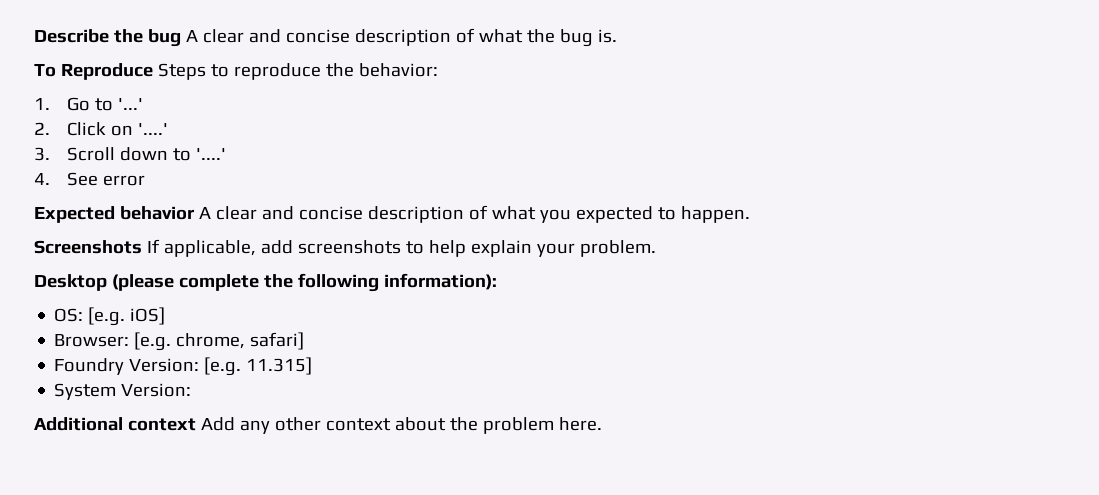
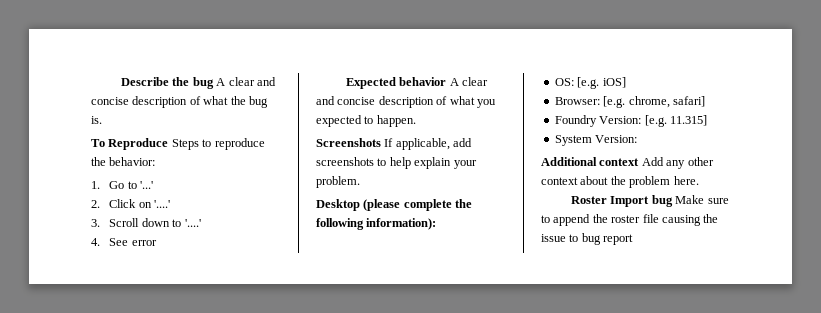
+ Roster Import bug Make sure to append the roster file causing the issue to bug report

